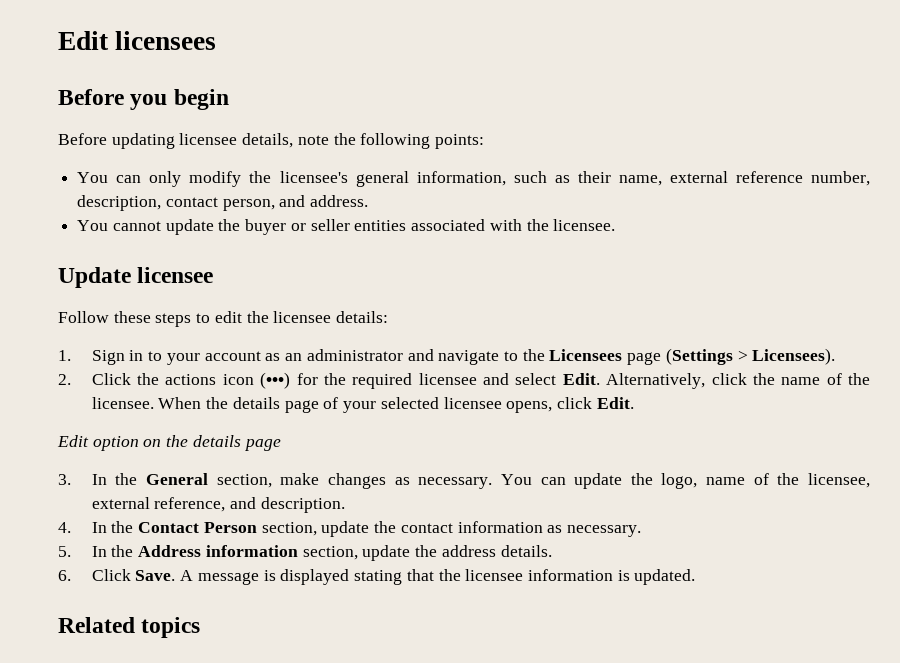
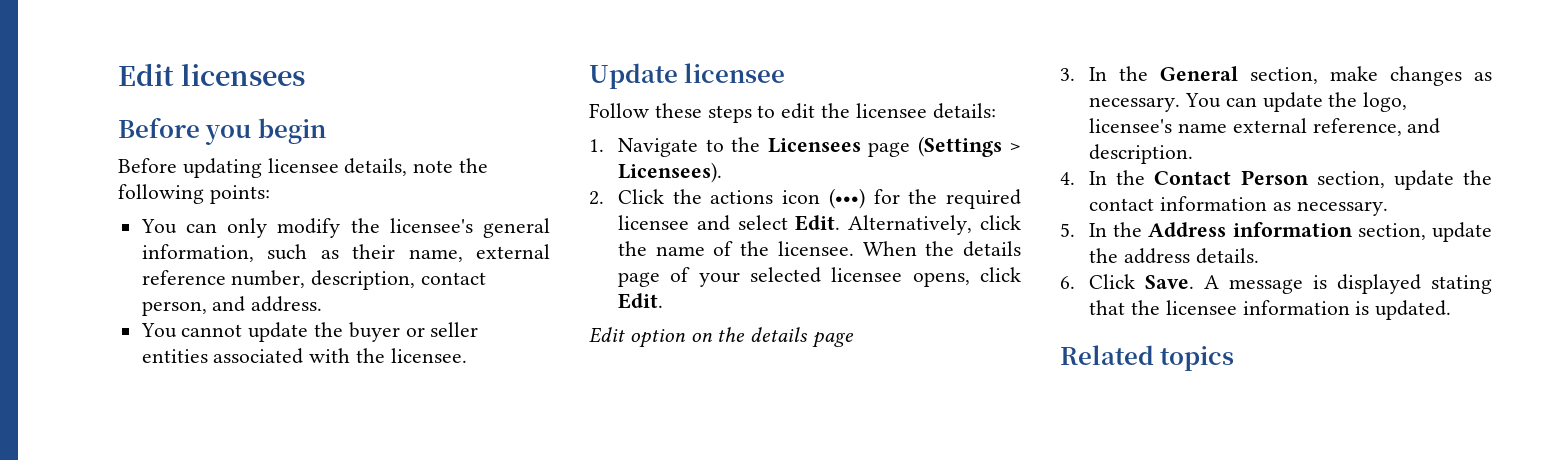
- 1. Sign in to your account as an administrator and navigate to the Licensees page (Settings > Licensees).
+ 1. Navigate to the Licensees page (Settings > Licensees).
- You can update the logo, name of the licensee, external reference, and description.
+ You can update the logo, licensee's name external reference, and description.

